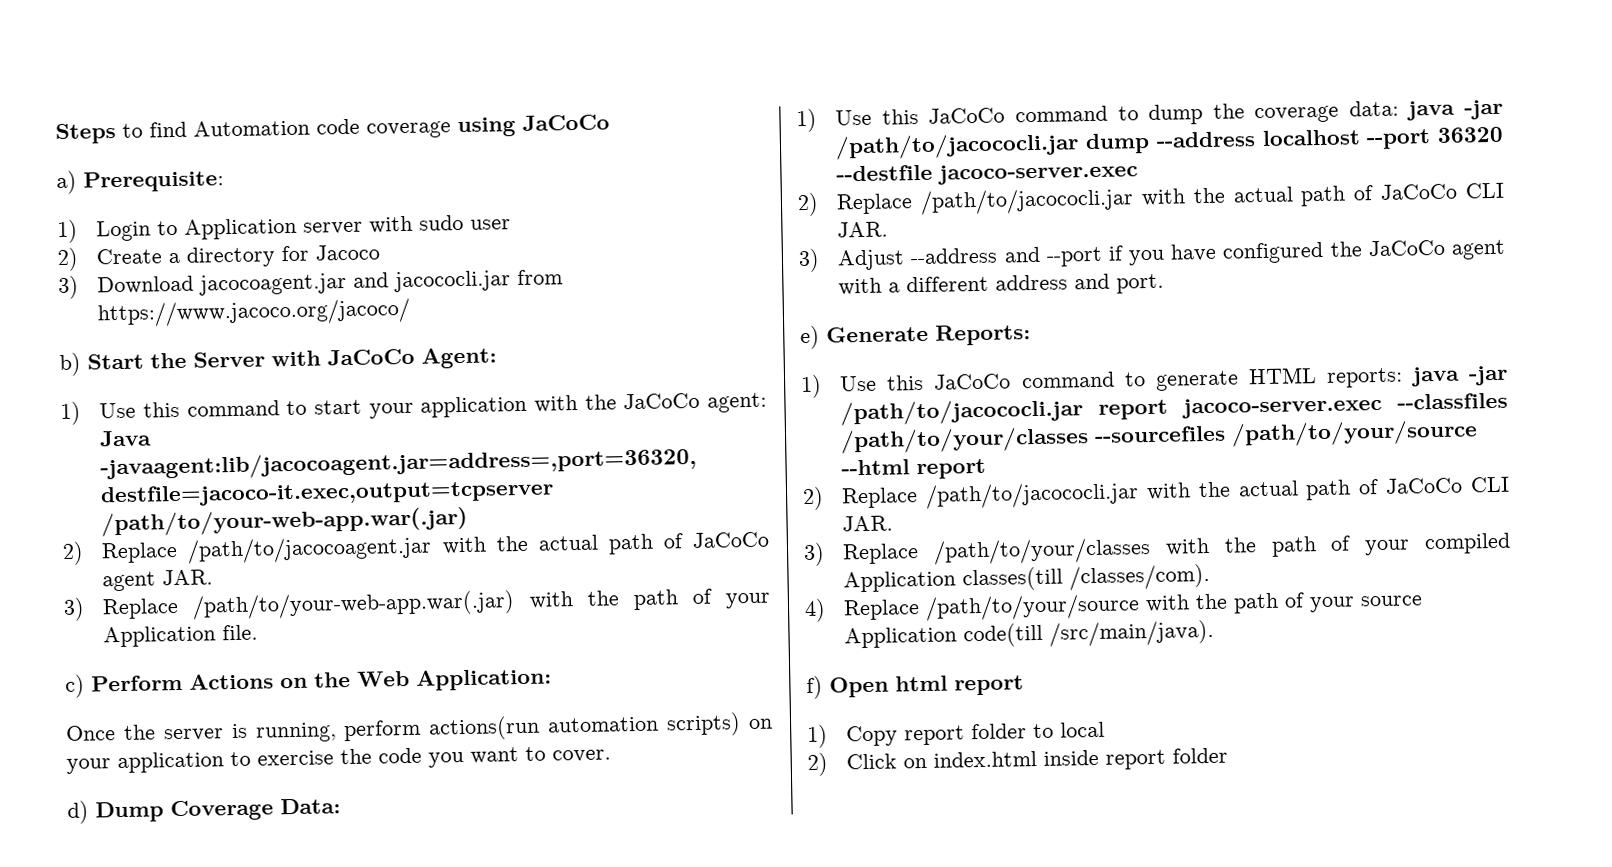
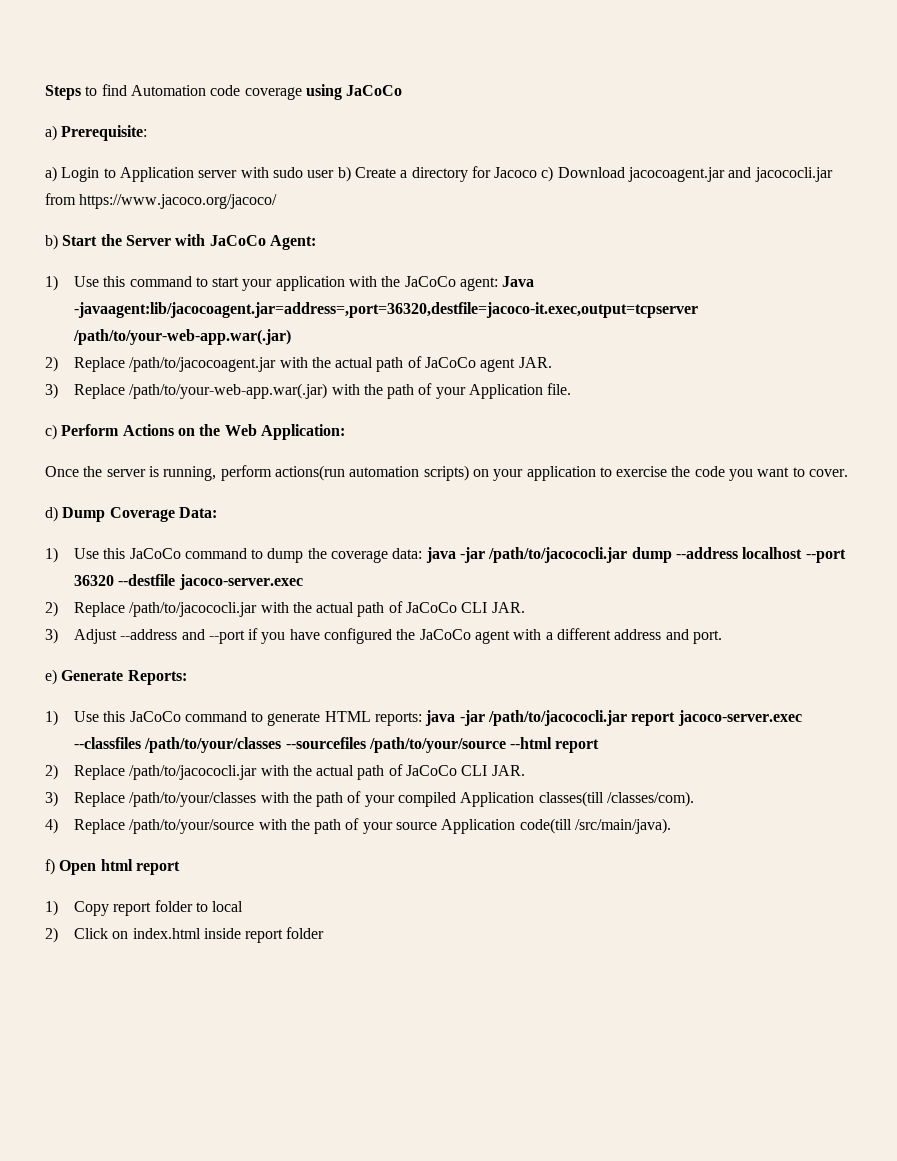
- 1) Login to Application server with sudo user
- 2) Create a directory for Jacoco
- 3) Download jacocoagent.jar and jacococli.jar from https://www.jacoco.org/jacoco/
+ a) Login to Application server with sudo user b) Create a directory for Jacoco c) Download jacocoagent.jar and jacococli.jar from https://www.jacoco.org/jacoco/

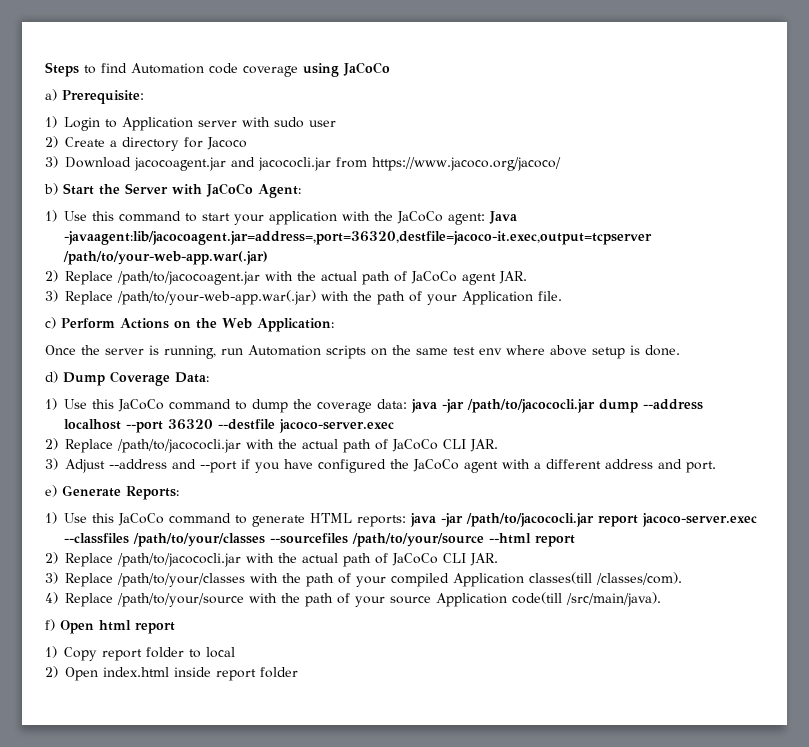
- a) Login to Application server with sudo user b) Create a directory for Jacoco c) Download jacocoagent.jar and jacococli.jar from https://www.jacoco.org/jacoco/
+ 1) Login to Application server with sudo user
+ 2) Create a directory for Jacoco
+ 3) Download jacocoagent.jar and jacococli.jar from https://www.jacoco.org/jacoco/
- Once the server is running, perform actions(run automation scripts) on your application to exercise the code you want to cover.
+ Once the server is running, run Automation scripts on the same test env where above setup is done.
- 2) Click on index.html inside report folder
+ 2) Open index.html inside report folder

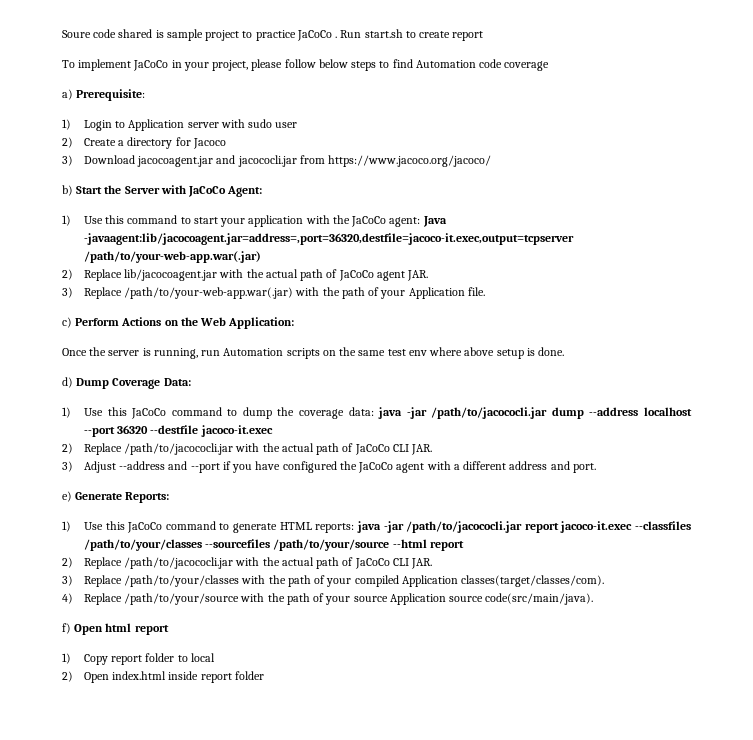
- Steps to find Automation code coverage using JaCoCo
+ Soure code shared is sample project to practice JaCoCo . Run start.sh to create report
+ To implement JaCoCo in your project, please follow below steps to find Automation code coverage
- 2) Replace /path/to/jacocoagent.jar with the actual path of JaCoCo agent JAR.
+ 2) Replace lib/jacocoagent.jar with the actual path of JaCoCo agent JAR.
- 1) Use this JaCoCo command to dump the coverage data: java -jar /path/to/jacococli.jar dump --address localhost --port 36320 --destfile jacoco-server.exec
+ 1) Use this JaCoCo command to dump the coverage data: java -jar /path/to/jacococli.jar dump --address localhost --port 36320 --destfile jacoco-it.exec
- 1) Use this JaCoCo command to generate HTML reports: java -jar /path/to/jacococli.jar report jacoco-server.exec --classfiles /path/to/your/classes --sourcefiles /path/to/your/source --html report
+ 1) Use this JaCoCo command to generate HTML reports: java -jar /path/to/jacococli.jar report jacoco-it.exec --classfiles /path/to/your/classes --sourcefiles /path/to/your/source --html report
- 3) Replace /path/to/your/classes with the path of your compiled Application classes(till /classes/com).
+ 3) Replace /path/to/your/classes with the path of your compiled Application classes(target/classes/com).
- 4) Replace /path/to/your/source with the path of your source Application code(till /src/main/java).
+ 4) Replace /path/to/your/source with the path of your source Application source code(src/main/java).

